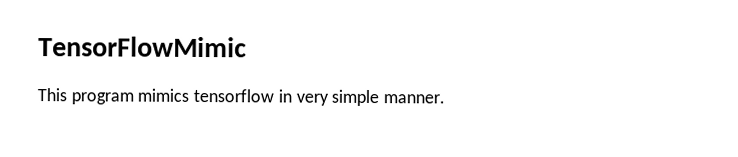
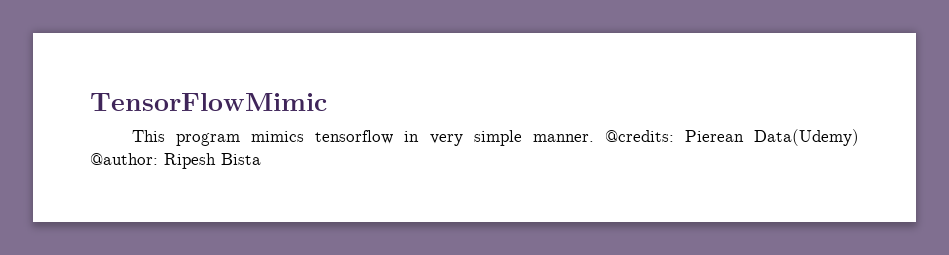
+ @credits: Pierean Data(Udemy) @author: Ripesh Bista

